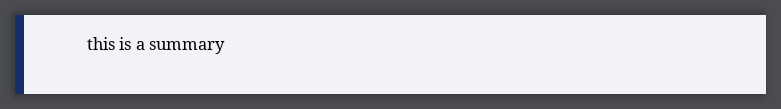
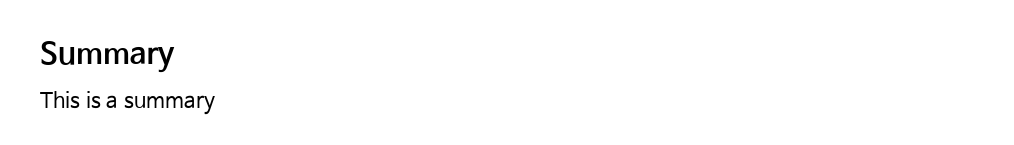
- this is a summary
+ Summary
+ This is a summary

